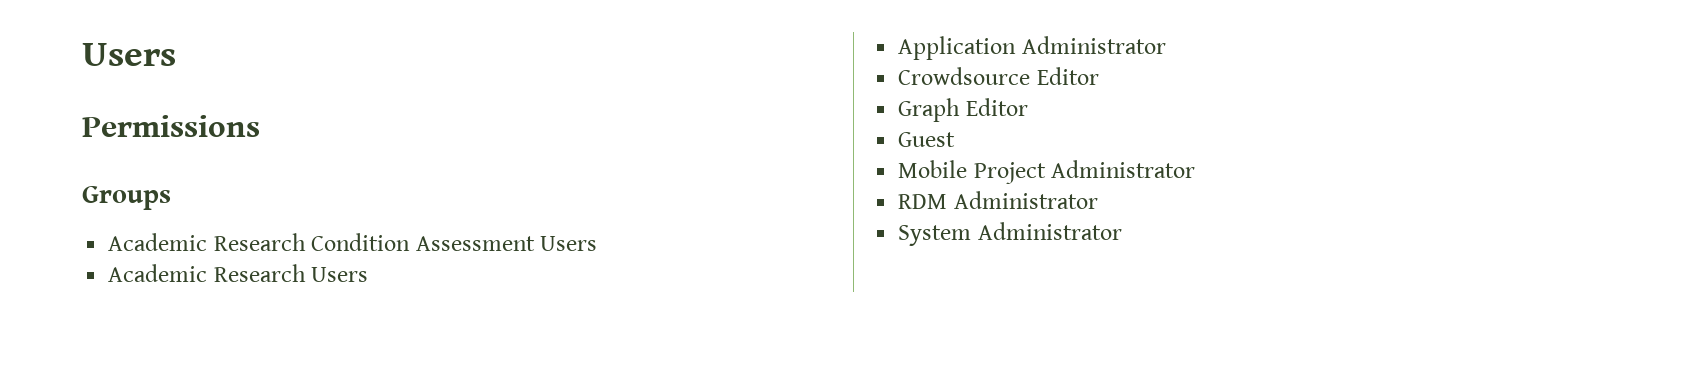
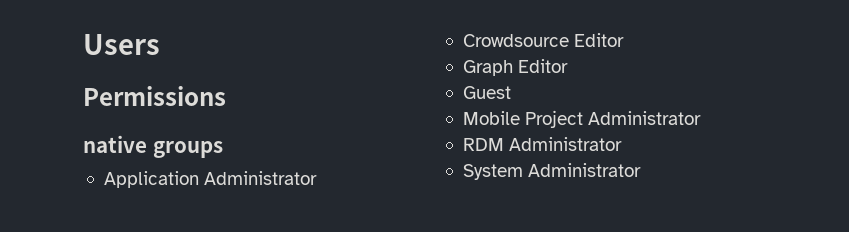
- Groups
- Academic Research Condition Assessment Users
- Academic Research Users
+ native groups

